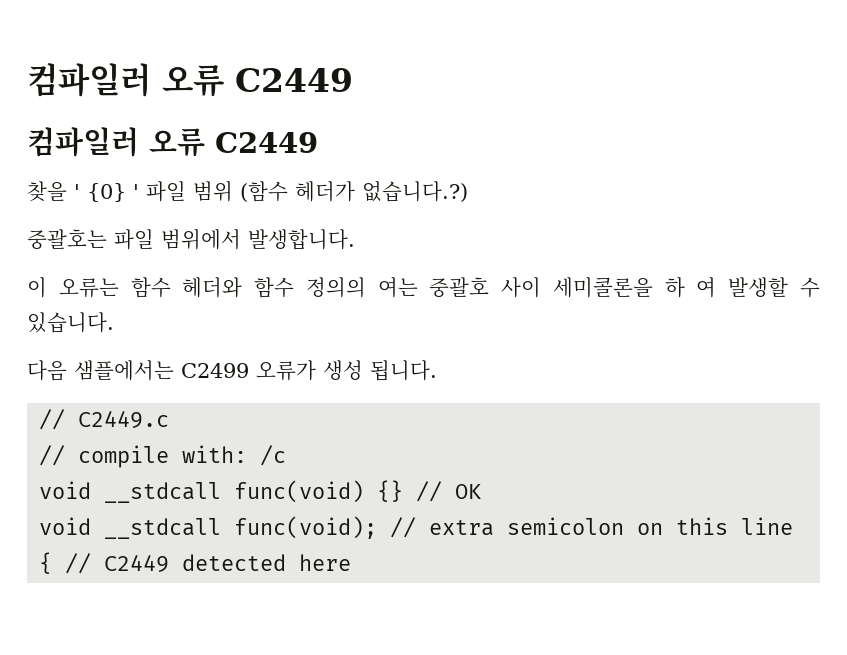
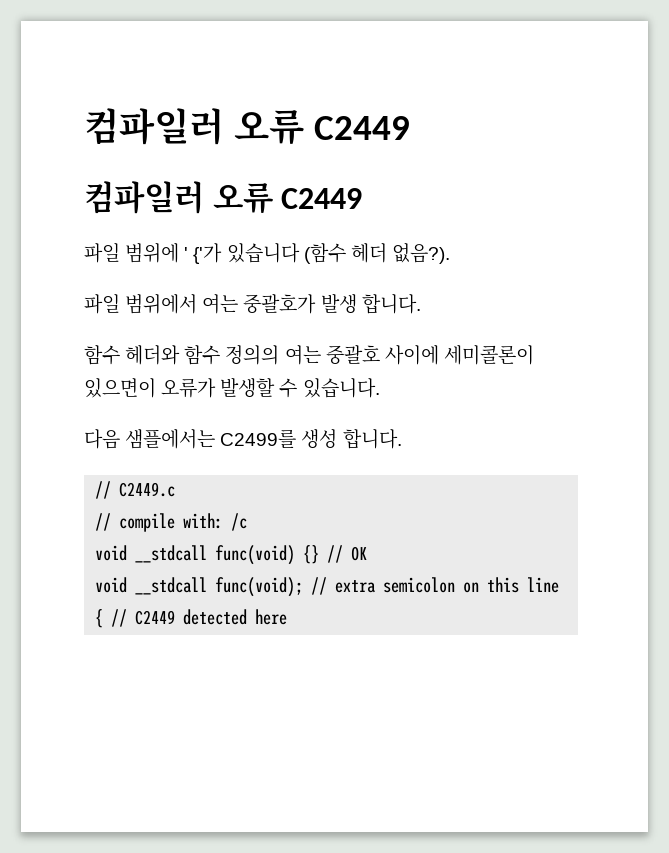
- 찾을 ' {0} ' 파일 범위 (함수 헤더가 없습니다.?)
- 중괄호는 파일 범위에서 발생합니다.
- 이 오류는 함수 헤더와 함수 정의의 여는 중괄호 사이 세미콜론을 하 여 발생할 수 있습니다.
+ 파일 범위에 ' {'가 있습니다 (함수 헤더 없음?).
+ 파일 범위에서 여는 중괄호가 발생 합니다.
+ 함수 헤더와 함수 정의의 여는 중괄호 사이에 세미콜론이 있으면이 오류가 발생할 수 있습니다.
- 다음 샘플에서는 C2499 오류가 생성 됩니다.
+ 다음 샘플에서는 C2499를 생성 합니다.

